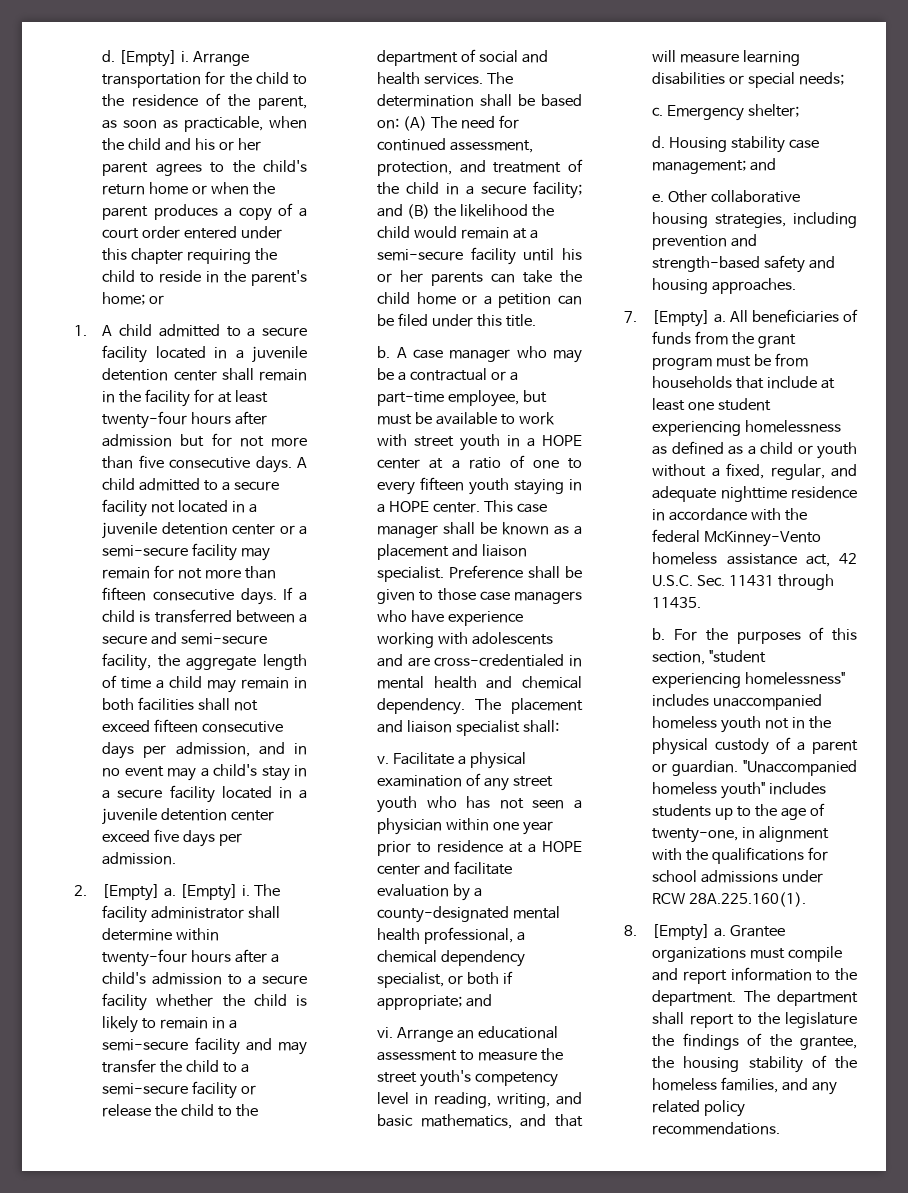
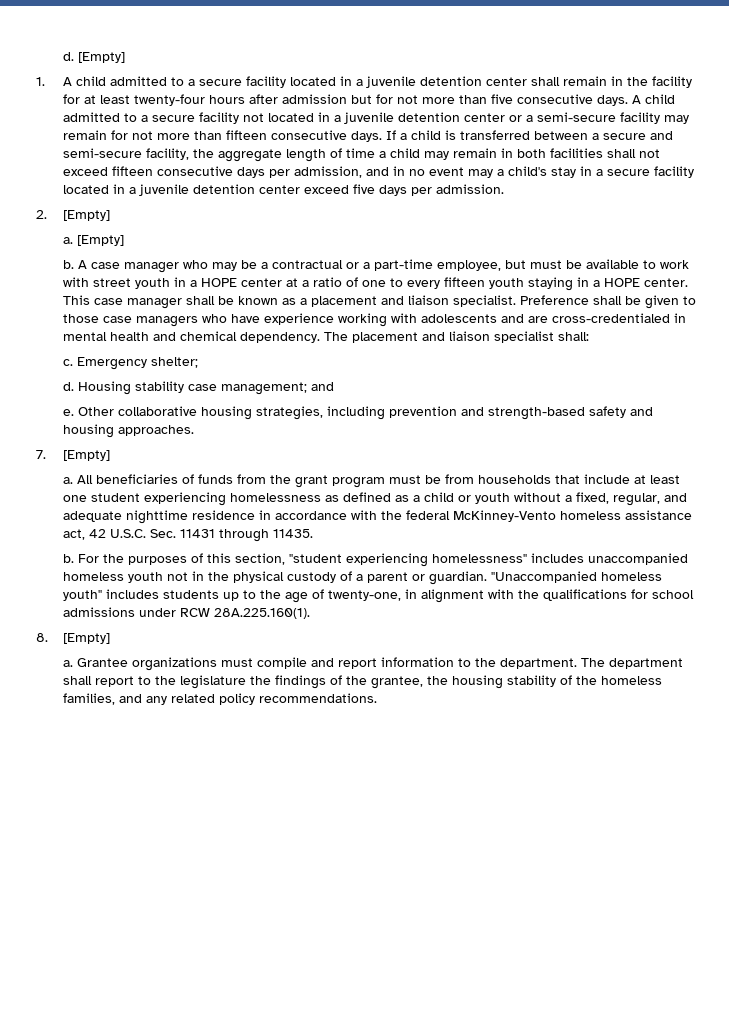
- d. [Empty] i. Arrange transportation for the child to the residence of the parent, as soon as practicable, when the child and his or her parent agrees to the child's return home or when the parent produces a copy of a court order entered under this chapter requiring the child to reside in the parent's home; or
+ d. [Empty]
- 2. [Empty] a. [Empty] i. The facility administrator shall determine within twenty-four hours after a child's admission to a secure facility whether the child is likely to remain in a semi-secure facility and may transfer the child to a semi-secure facility or release the child to the department of social and health services. The determination shall be based on: (A) The need for continued assessment, protection, and treatment of the child in a secure facility; and (B) the likelihood the child would remain at a semi-secure facility until his or her parents can take the child home or a petition can be filed under this title.
+ 2. [Empty]
+ a. [Empty]
- v. Facilitate a physical examination of any street youth who has not seen a physician within one year prior to residence at a HOPE center and facilitate evaluation by a county-designated mental health professional, a chemical dependency specialist, or both if appropriate; and
- vi. Arrange an educational assessment to measure the street youth's competency level in reading, writing, and basic mathematics, and that will measure learning disabilities or special needs;
- 7. [Empty] a.
+ 7. [Empty]
+ a.
- 8. [Empty] a.
+ 8. [Empty]
+ a.

